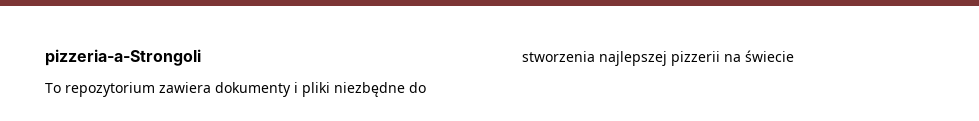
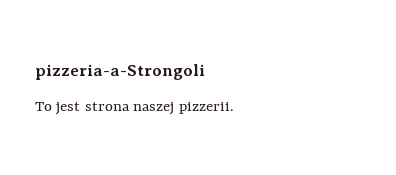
- To repozytorium zawiera dokumenty i pliki niezbędne do stworzenia najlepszej pizzerii na świecie
+ To jest strona naszej pizzerii.

